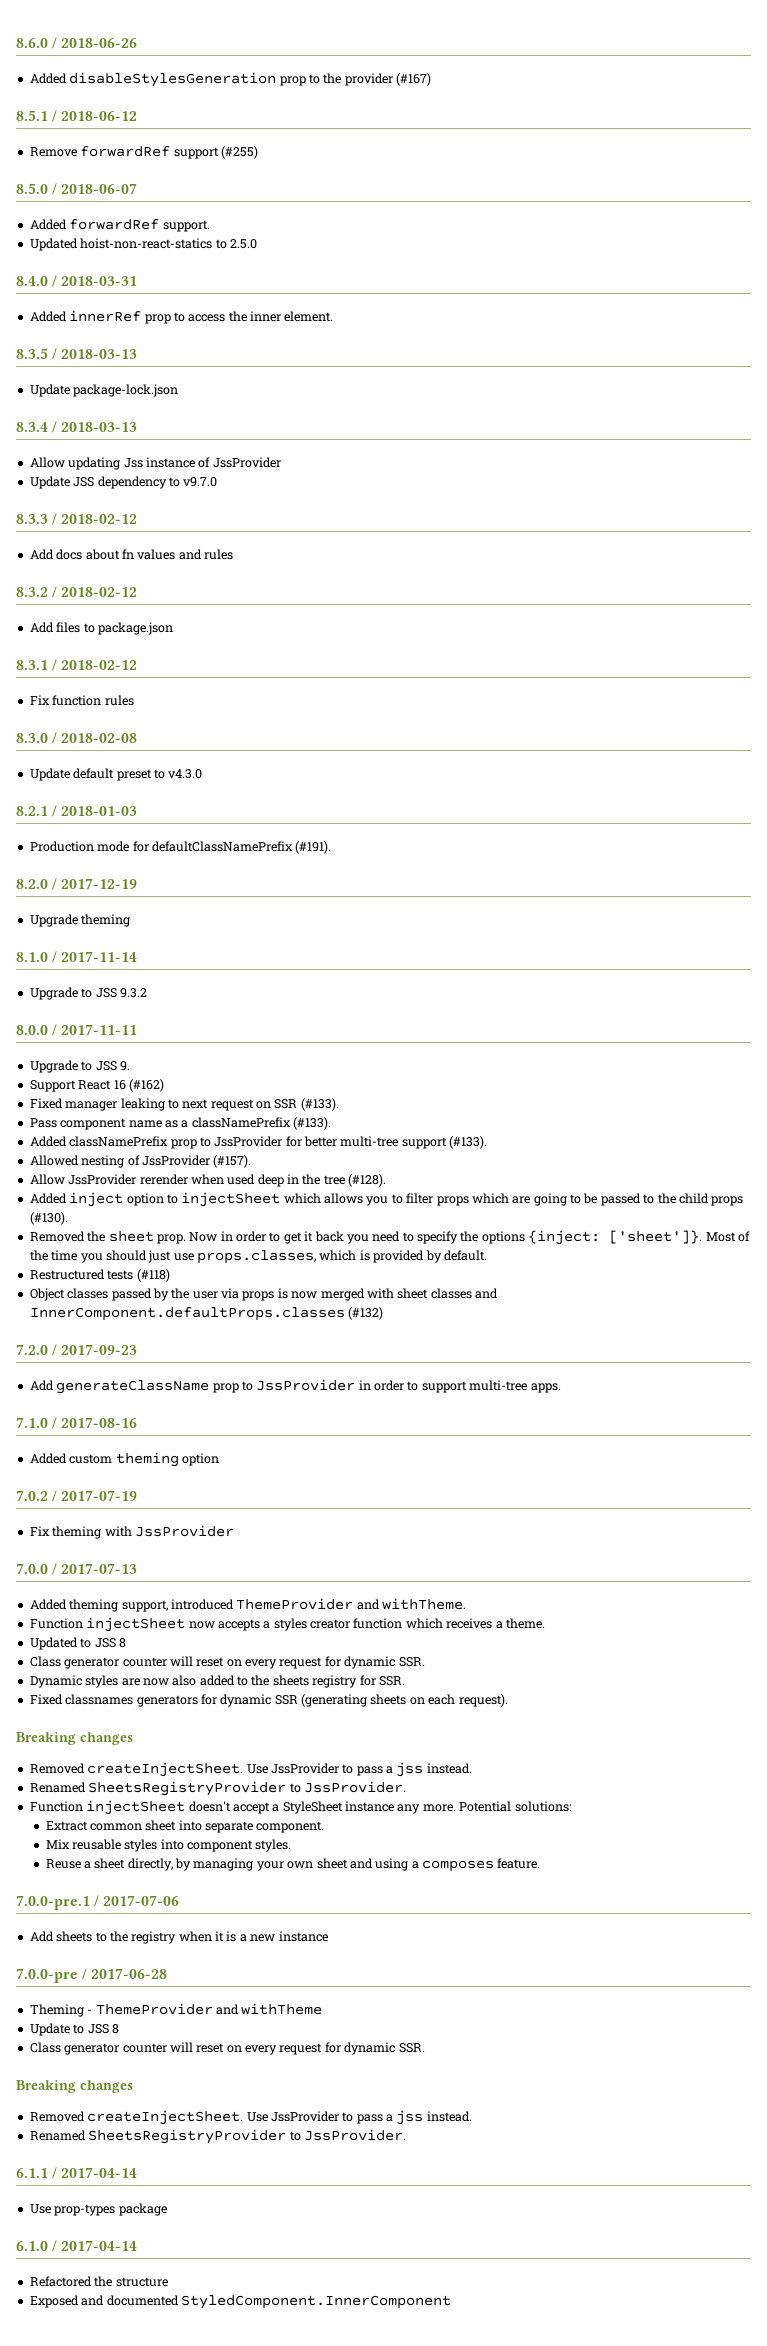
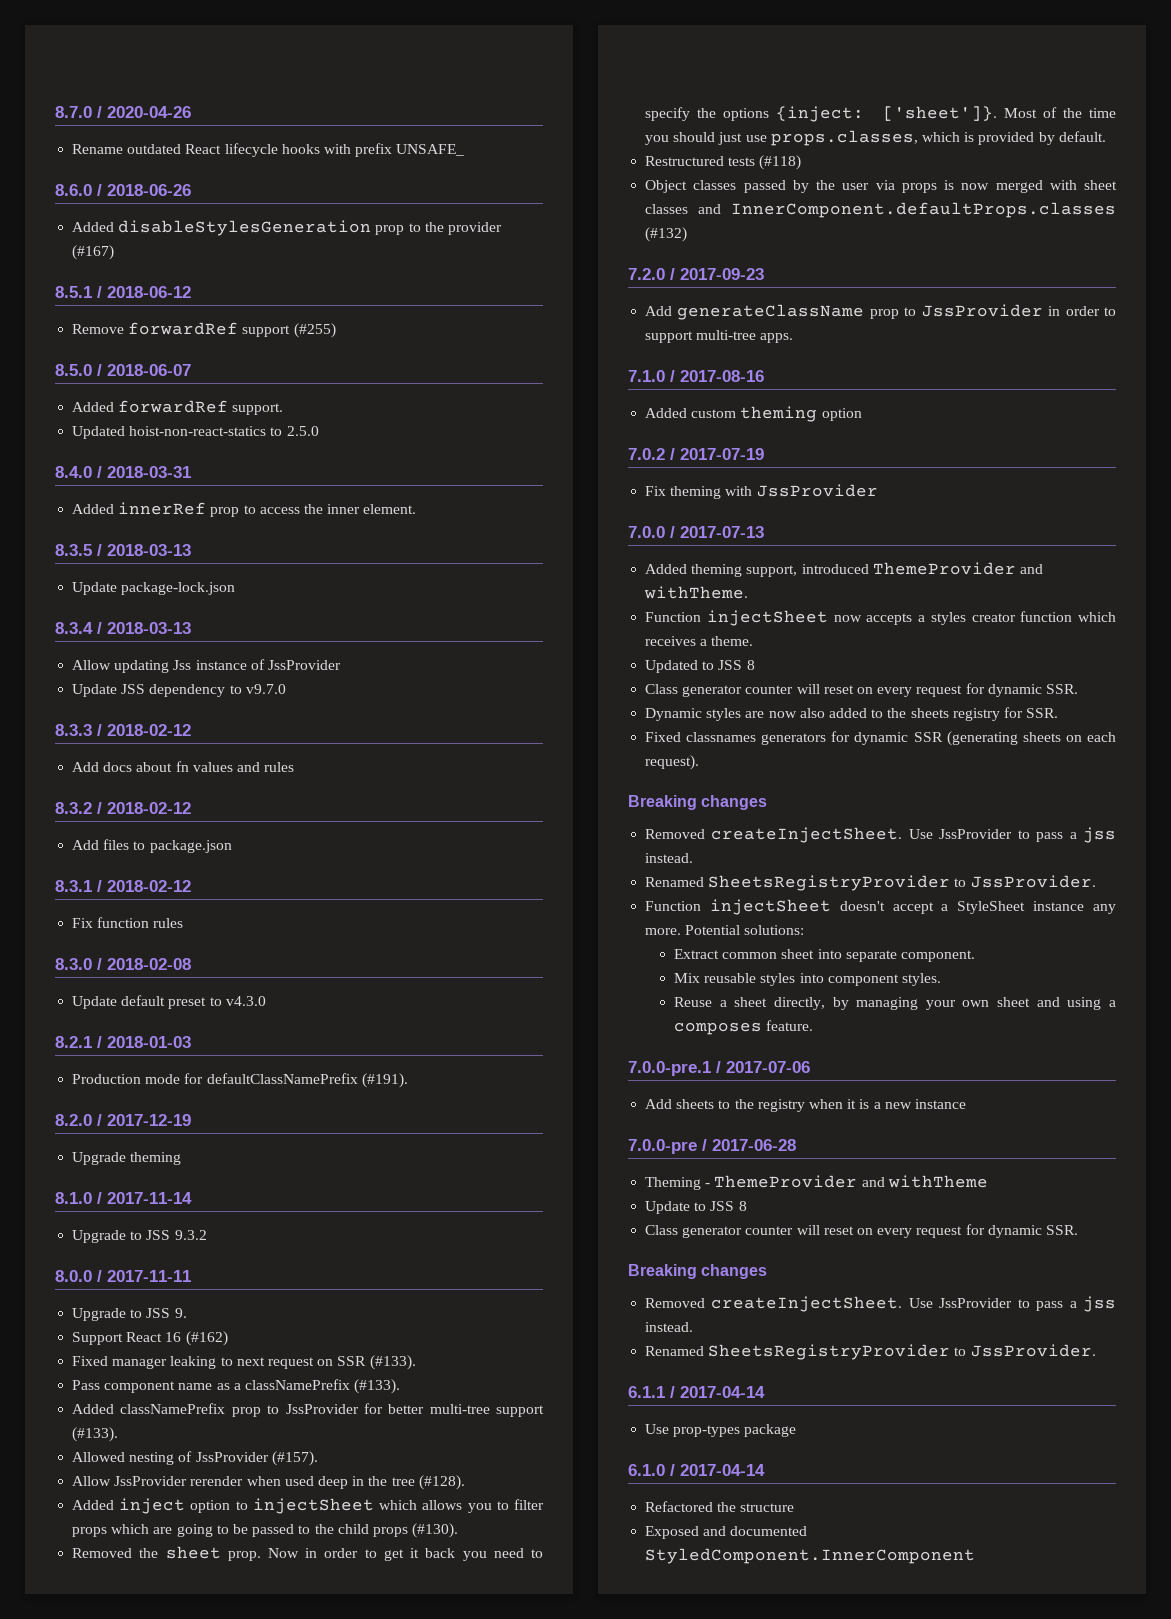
+ 8.7.0 / 2020-04-26
+ Rename outdated React lifecycle hooks with prefix UNSAFE_

